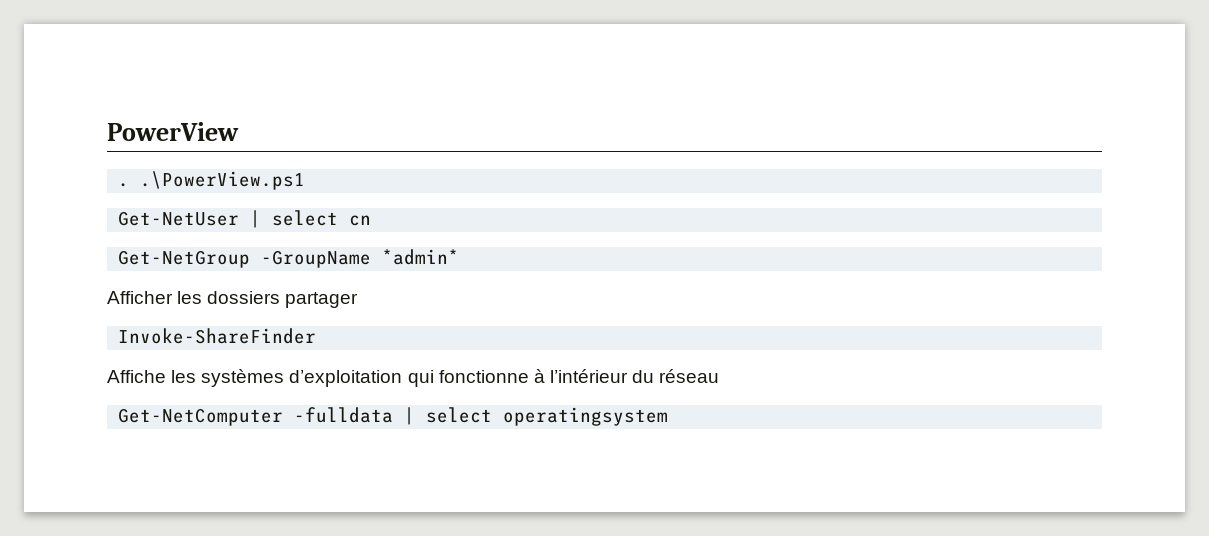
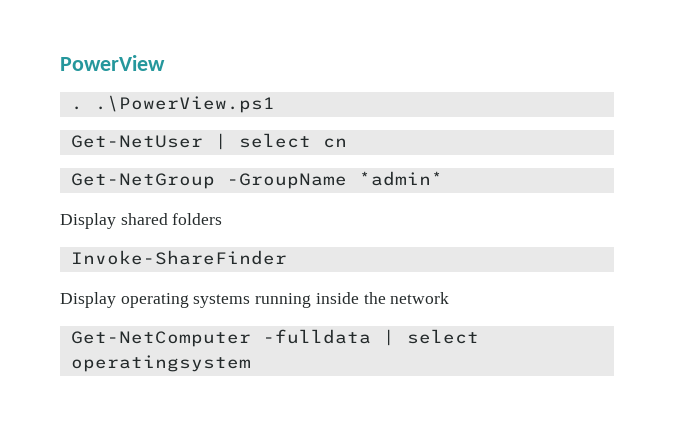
- Afficher les dossiers partager
+ Display shared folders
  Invoke-ShareFinder
- Affiche les systèmes d’exploitation qui fonctionne à l’intérieur du réseau
+ Display operating systems running inside the network

